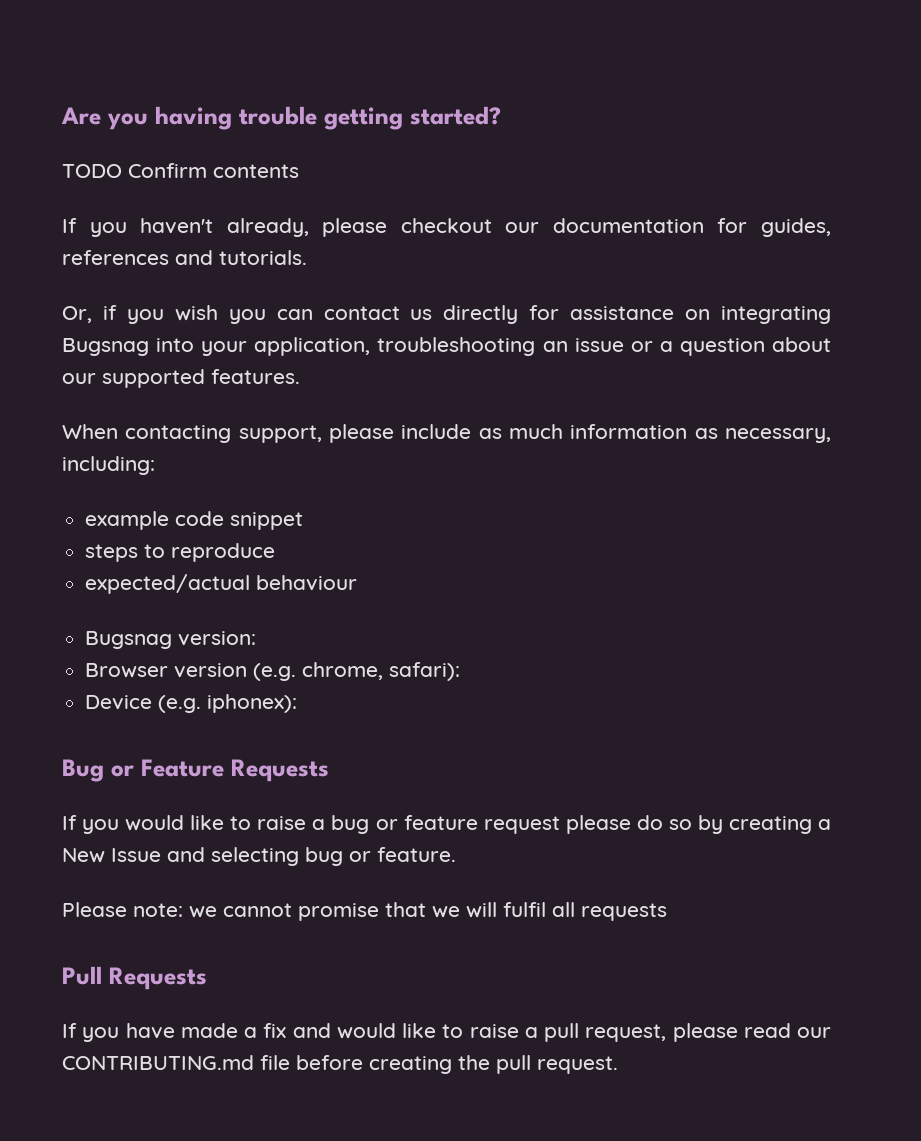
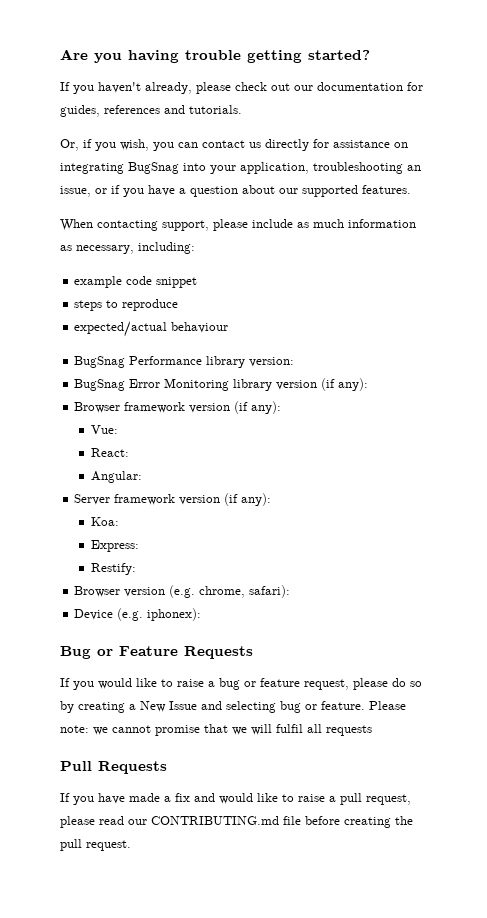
- TODO Confirm contents
- If you haven't already, please checkout our documentation for guides, references and tutorials.
+ If you haven't already, please check out our documentation for guides, references and tutorials.
- Or, if you wish you can contact us directly for assistance on integrating Bugsnag into your application, troubleshooting an issue or a question about our supported features.
+ Or, if you wish, you can contact us directly for assistance on integrating BugSnag into your application, troubleshooting an issue, or if you have a question about our supported features.
- Bugsnag version:
+ BugSnag Performance library version:
+ BugSnag Error Monitoring library version (if any):
+ Browser framework version (if any):
+ Vue:
+ React:
+ Angular:
+ Server framework version (if any):
+ Koa:
+ Express:
+ Restify:
- If you would like to raise a bug or feature request please do so by creating a New Issue and selecting bug or feature.
- Please note: we cannot promise that we will fulfil all requests
+ If you would like to raise a bug or feature request, please do so by creating a New Issue and selecting bug or feature. Please note: we cannot promise that we will fulfil all requests

